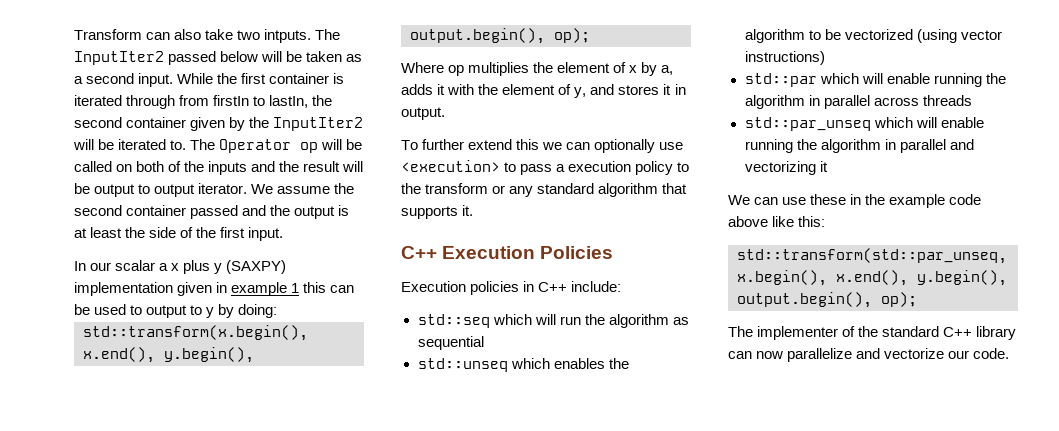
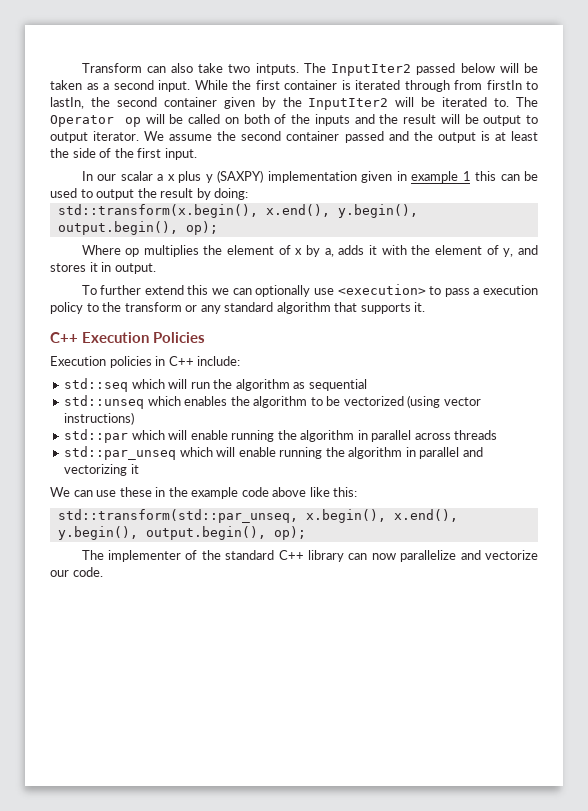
- In our scalar a x plus y (SAXPY) implementation given in example 1 this can be used to output to y by doing:
+ In our scalar a x plus y (SAXPY) implementation given in example 1 this can be used to output the result by doing:

